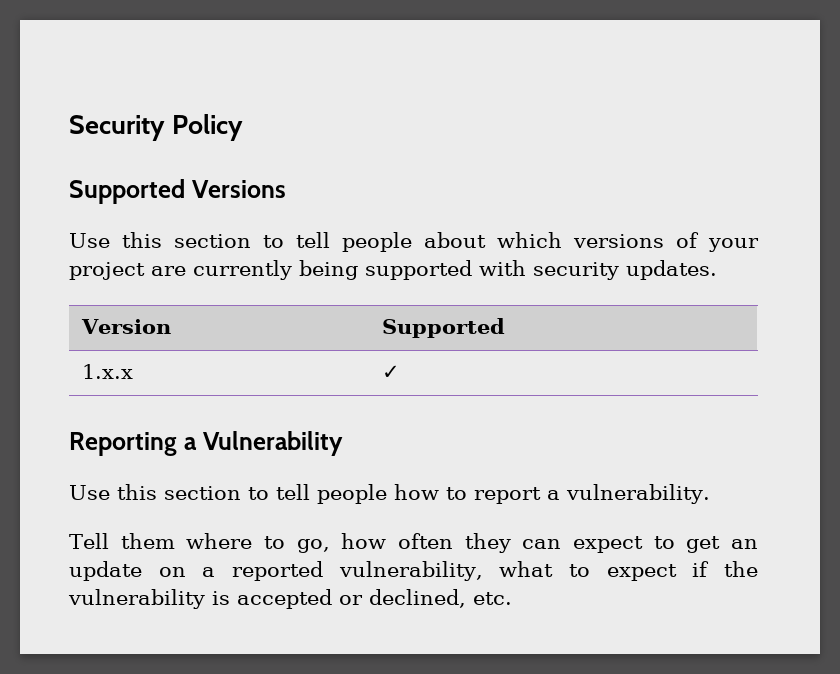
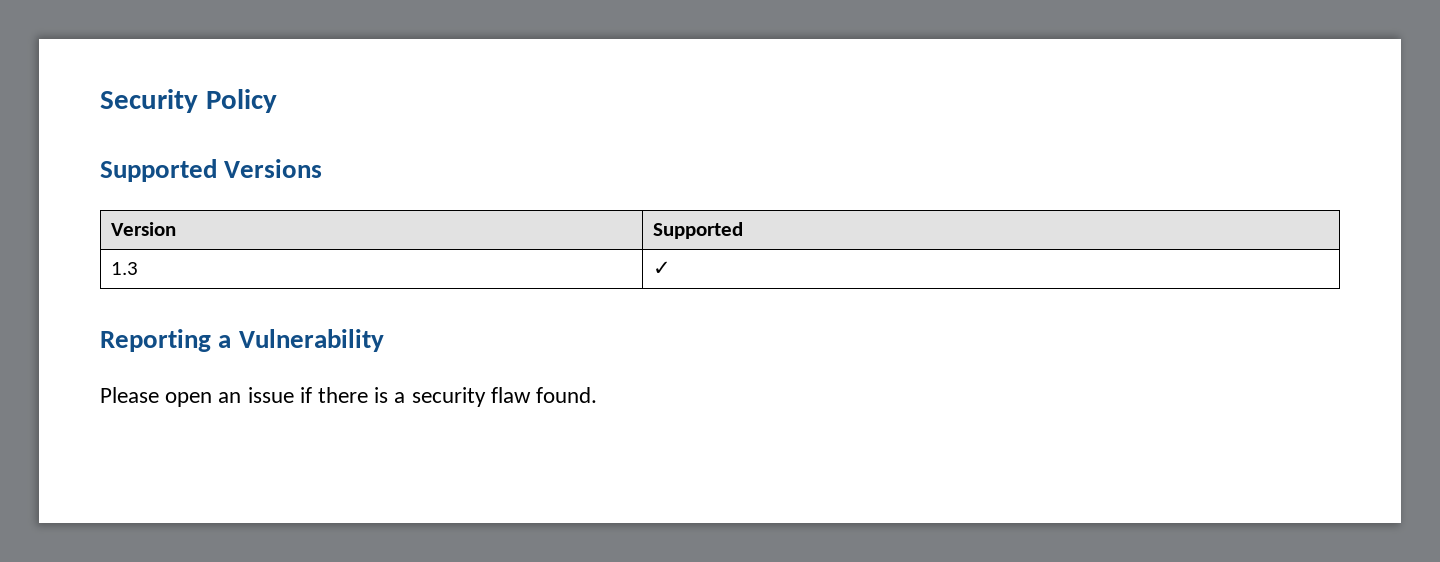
- Use this section to tell people about which versions of your project are currently being supported with security updates.
- 1.x.x | ✓
+ 1.3 | ✓
- Use this section to tell people how to report a vulnerability.
- Tell them where to go, how often they can expect to get an update on a reported vulnerability, what to expect if the vulnerability is accepted or declined, etc.
+ Please open an issue if there is a security flaw found.

